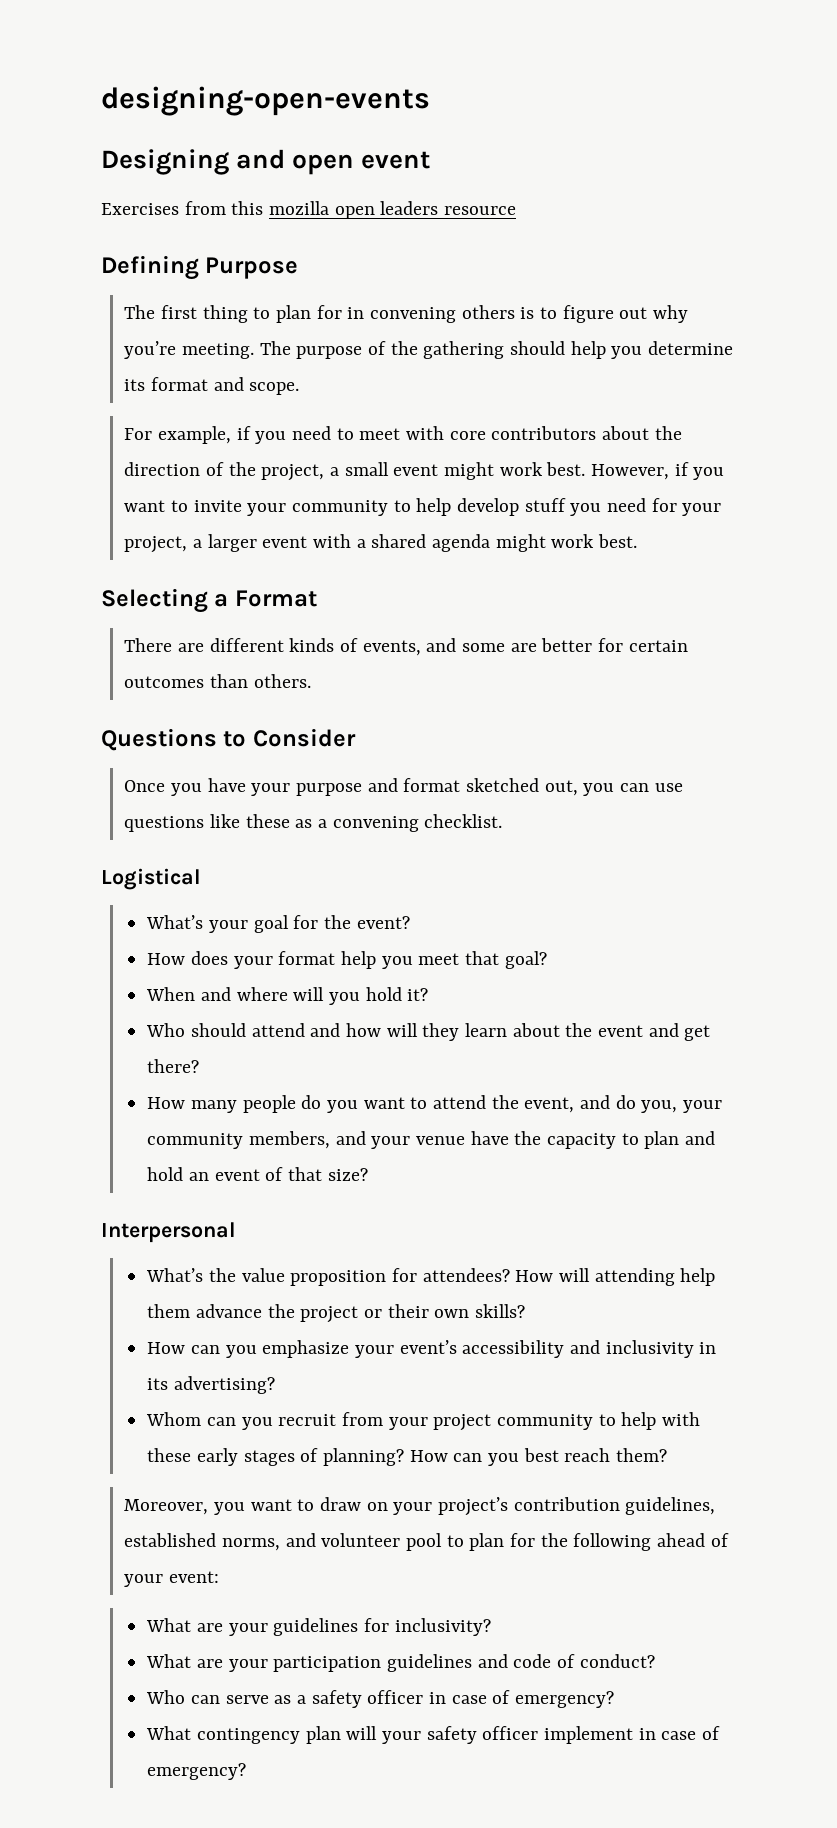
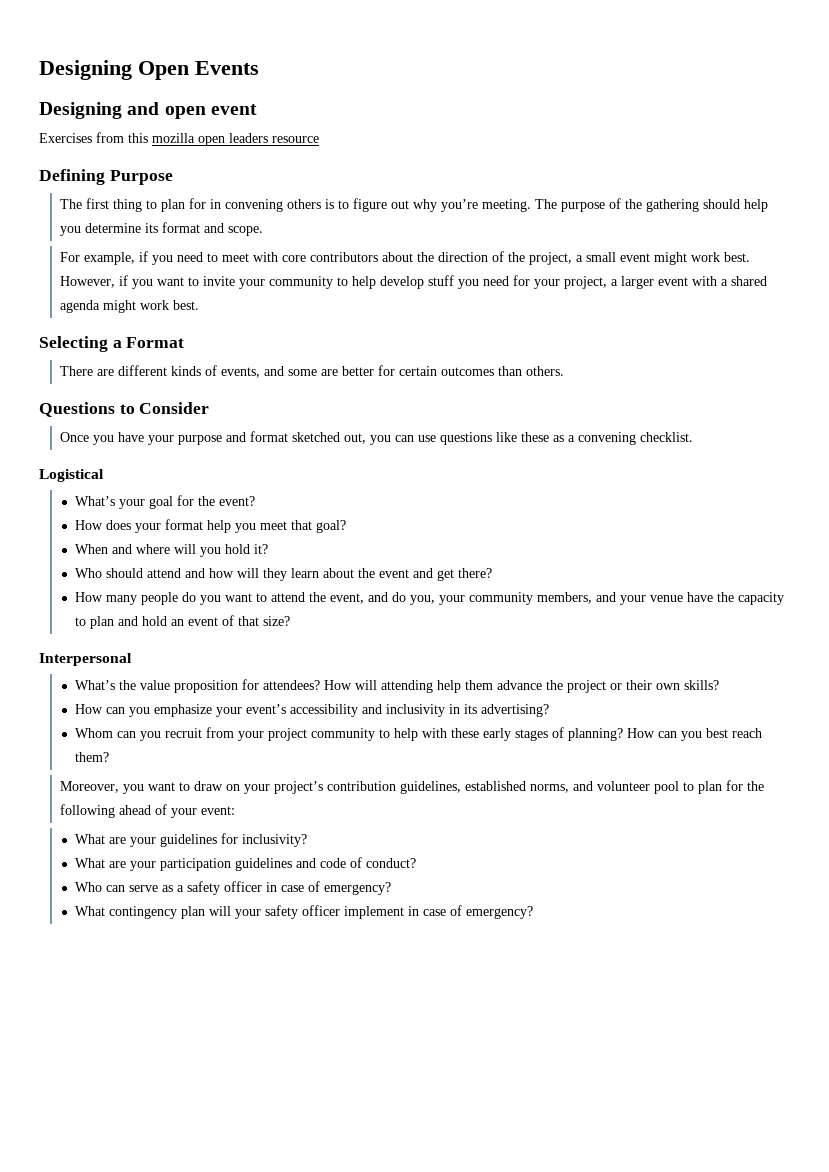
- designing-open-events
+ Designing Open Events

